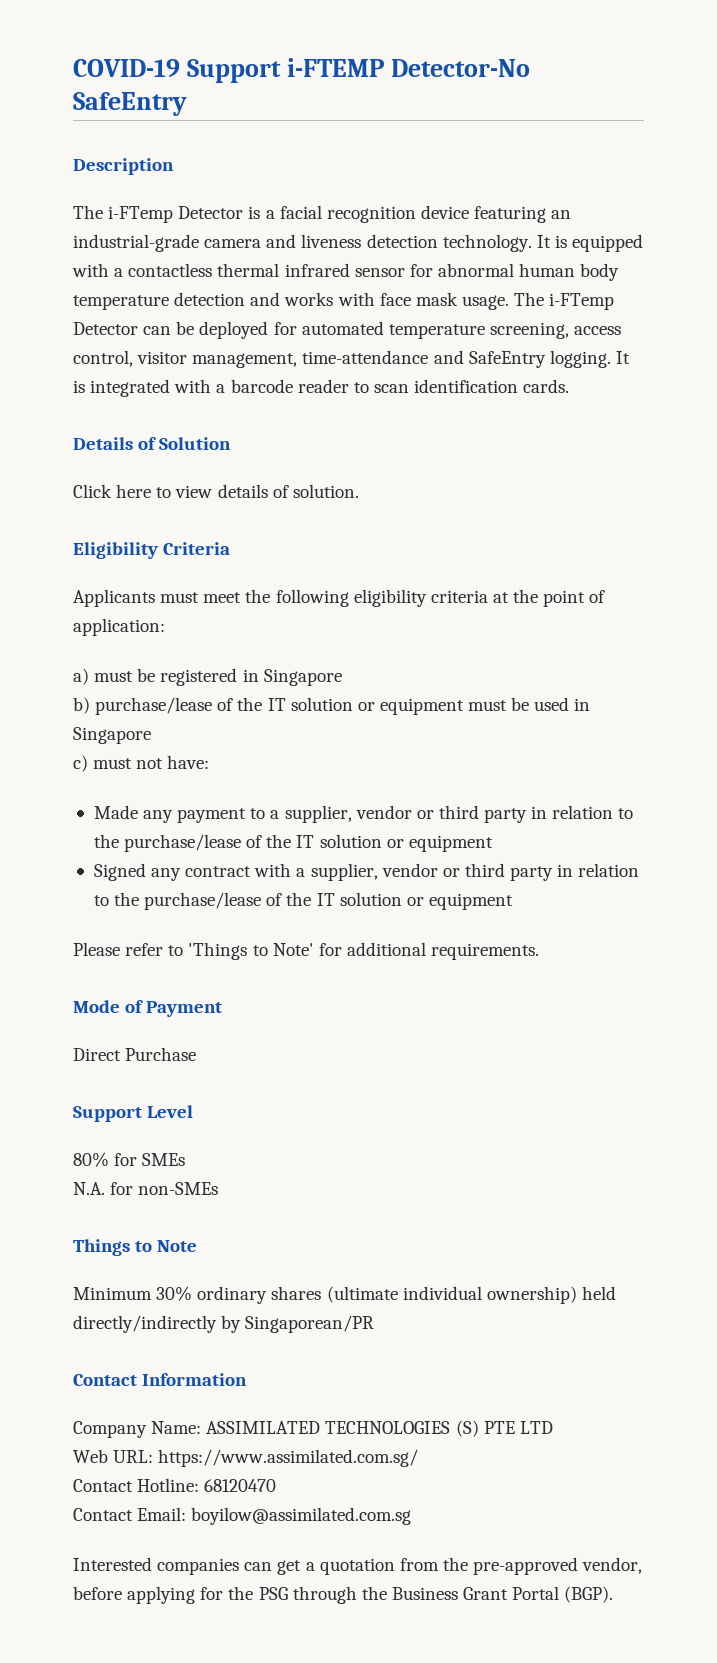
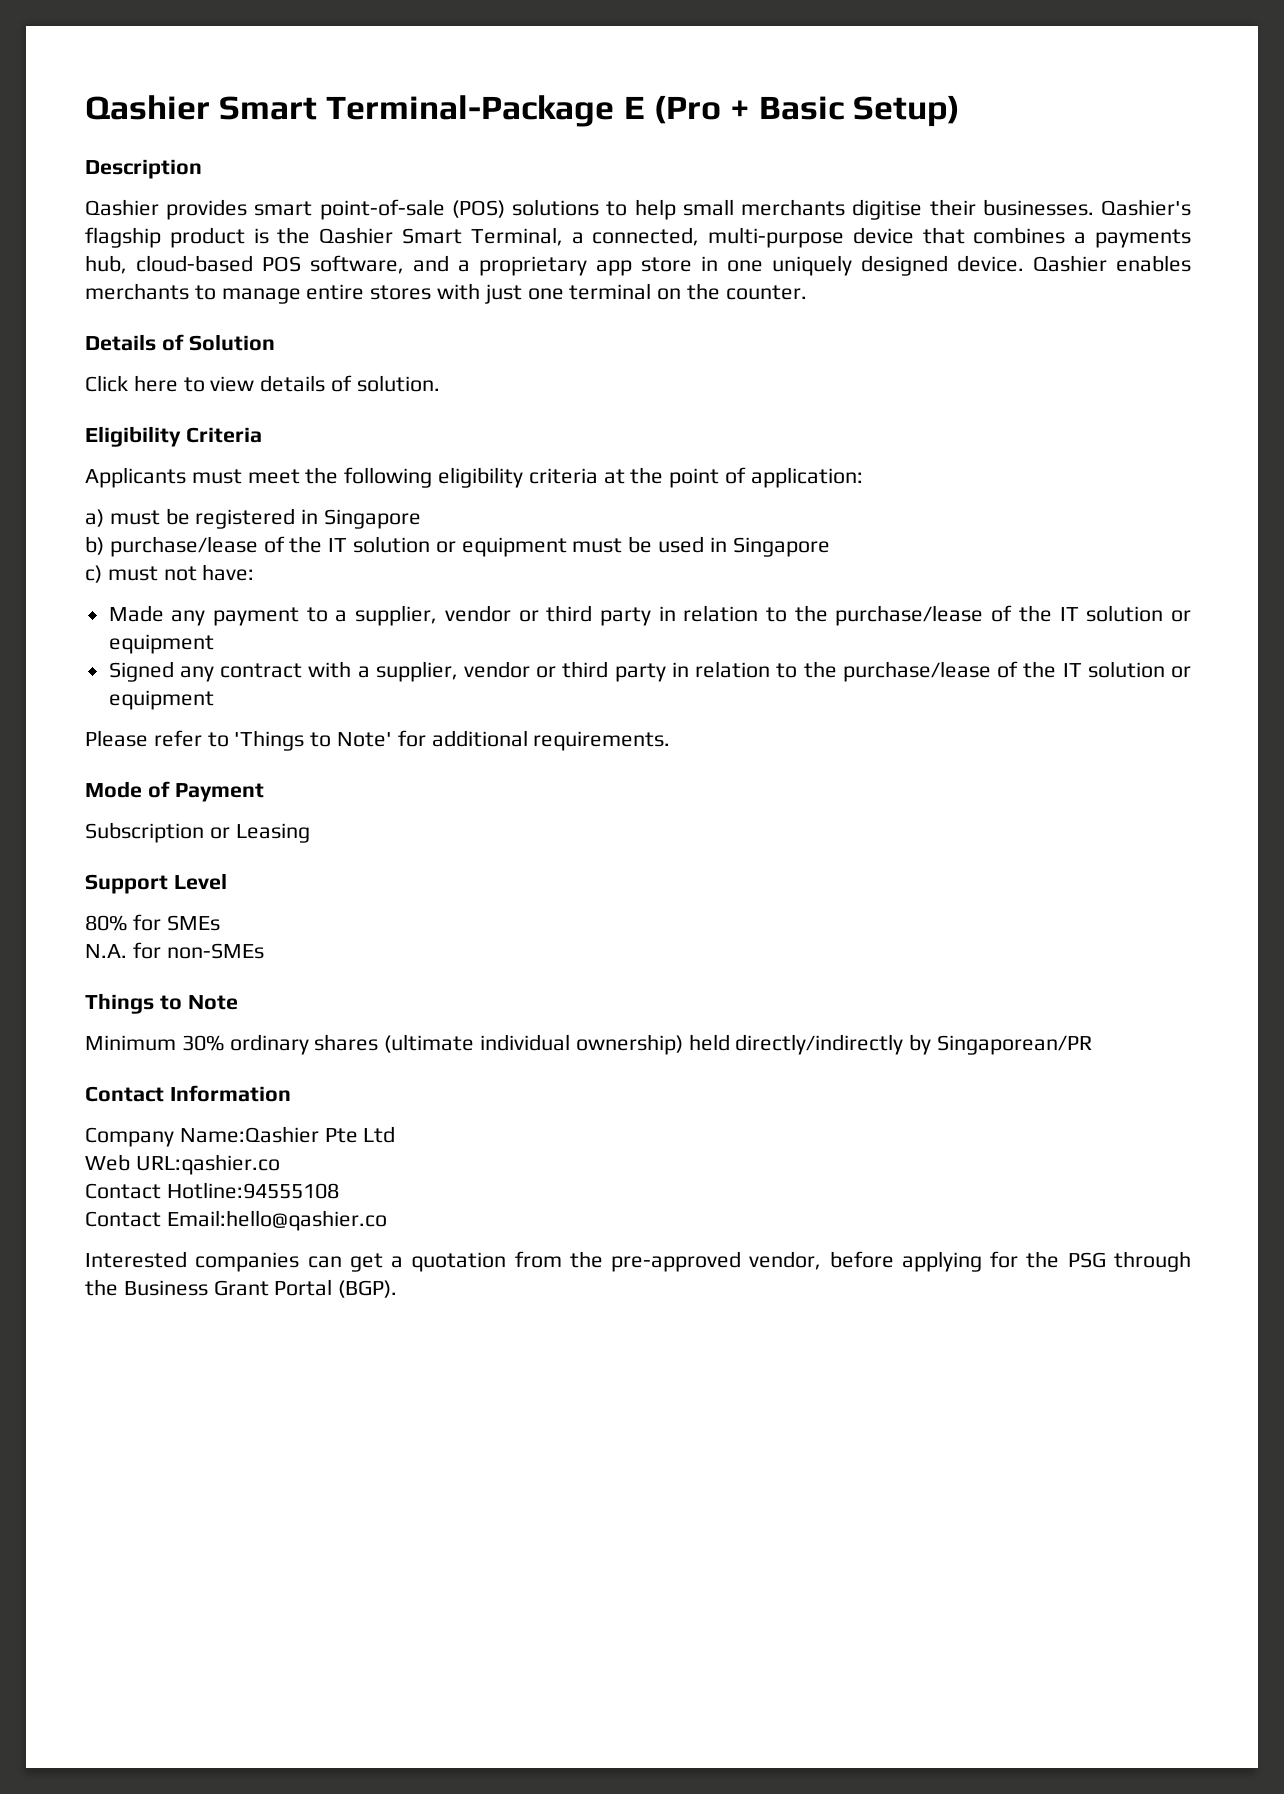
- COVID-19 Support i-FTEMP Detector-No SafeEntry
+ Qashier Smart Terminal-Package E (Pro + Basic Setup)
  Description
- The i-FTemp Detector is a facial recognition device featuring an industrial-grade camera and liveness detection technology. It is equipped with a contactless thermal infrared sensor for abnormal human body temperature detection and works with face mask usage. The i-FTemp Detector can be deployed for automated temperature screening, access control, visitor management, time-attendance and SafeEntry logging. It is integrated with a barcode reader to scan identification cards.
+ Qashier provides smart point-of-sale (POS) solutions to help small merchants digitise their businesses. Qashier's flagship product is the Qashier Smart Terminal, a connected, multi-purpose device that combines a payments hub, cloud-based POS software, and a proprietary app store in one uniquely designed device. Qashier enables merchants to manage entire stores with just one terminal on the counter.
- Direct Purchase
+ Subscription or Leasing
- Company Name: ASSIMILATED TECHNOLOGIES (S) PTE LTD
+ Company Name:Qashier Pte Ltd
- Web URL: https://www.assimilated.com.sg/
- Contact Hotline: 68120470
- Contact Email: boyilow@assimilated.com.sg
+ Web URL:qashier.co
+ Contact Hotline:94555108
+ Contact Email:hello@qashier.co

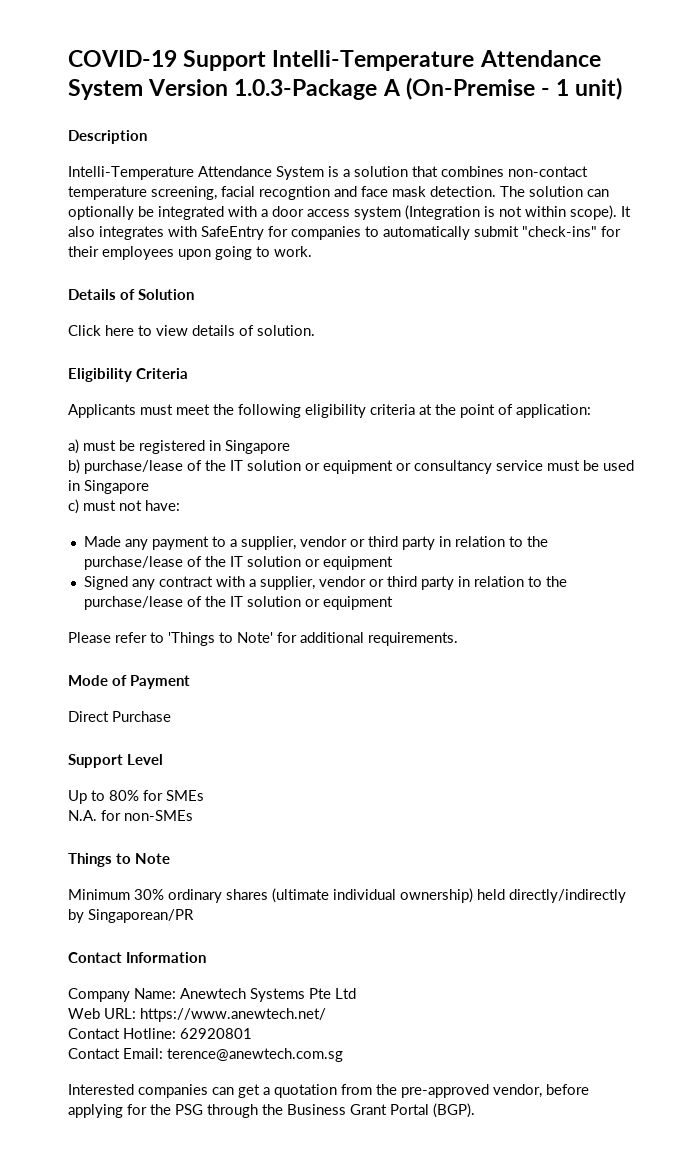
- Qashier Smart Terminal-Package E (Pro + Basic Setup)
+ COVID-19 Support Intelli-Temperature Attendance System Version 1.0.3-Package A (On-Premise - 1 unit)
  Description
- Qashier provides smart point-of-sale (POS) solutions to help small merchants digitise their businesses. Qashier's flagship product is the Qashier Smart Terminal, a connected, multi-purpose device that combines a payments hub, cloud-based POS software, and a proprietary app store in one uniquely designed device. Qashier enables merchants to manage entire stores with just one terminal on the counter.
+ Intelli-Temperature Attendance System is a solution that combines non-contact temperature screening, facial recogntion and face mask detection. The solution can optionally be integrated with a door access system (Integration is not within scope). It also integrates with SafeEntry for companies to automatically submit "check-ins" for their employees upon going to work.
- b) purchase/lease of the IT solution or equipment must be used in Singapore
+ b) purchase/lease of the IT solution or equipment or consultancy service must be used in Singapore
- Subscription or Leasing
+ Direct Purchase
- 80% for SMEs
+ Up to 80% for SMEs
- Company Name:Qashier Pte Ltd
+ Company Name: Anewtech Systems Pte Ltd
- Web URL:qashier.co
- Contact Hotline:94555108
- Contact Email:hello@qashier.co
+ Web URL: https://www.anewtech.net/
+ Contact Hotline: 62920801
+ Contact Email: terence@anewtech.com.sg

